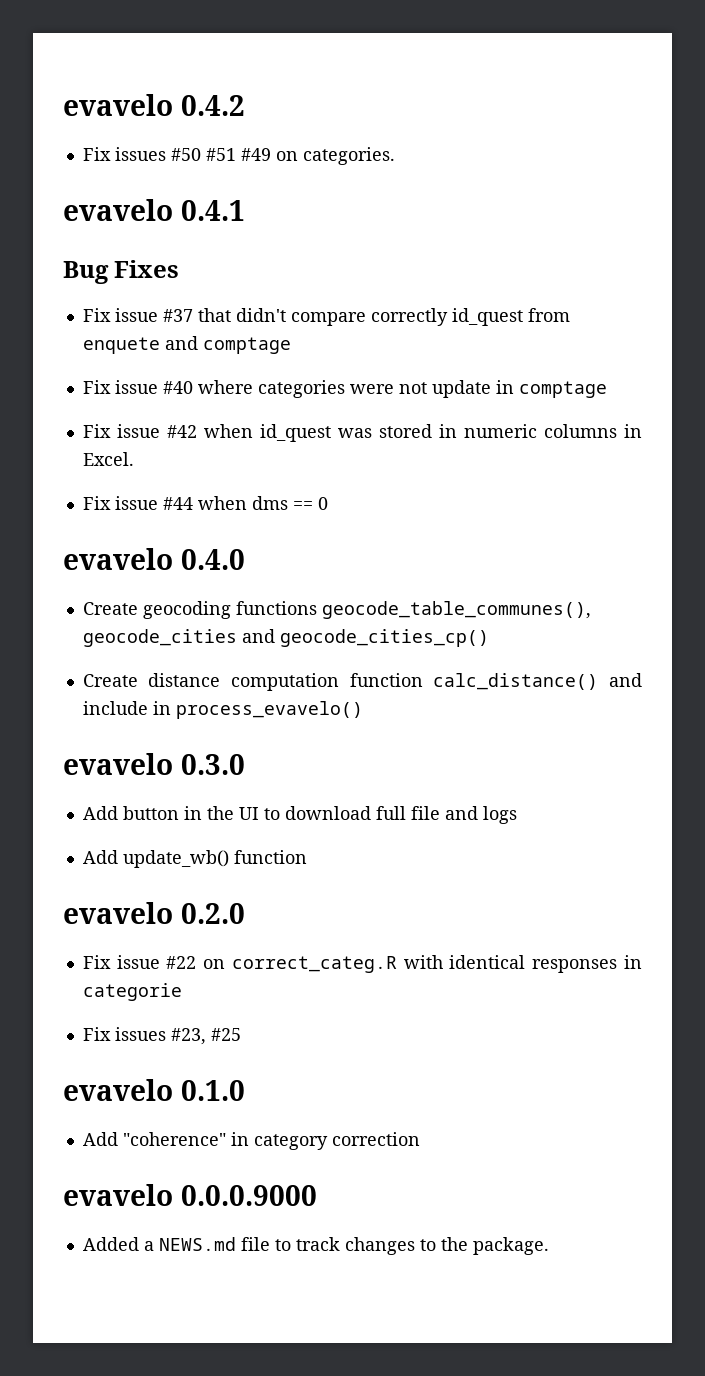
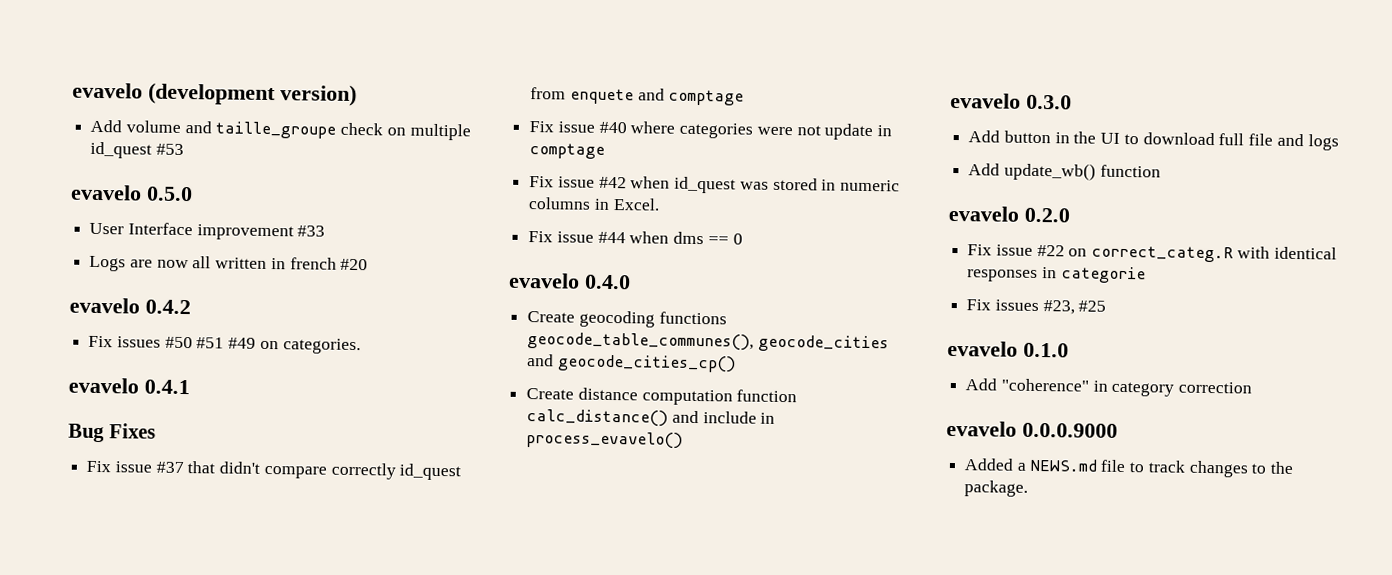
+ evavelo (development version)
+ Add volume and taille_groupe check on multiple id_quest #53
+ evavelo 0.5.0
+ User Interface improvement #33
+ Logs are now all written in french #20

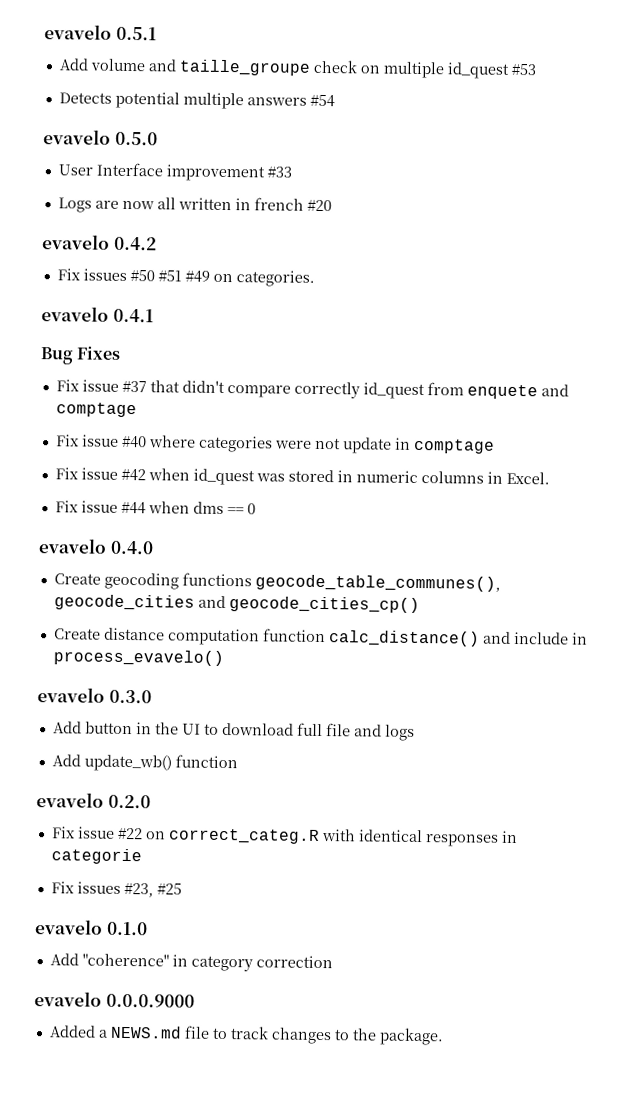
- evavelo (development version)
+ evavelo 0.5.1
+ Detects potential multiple answers #54

